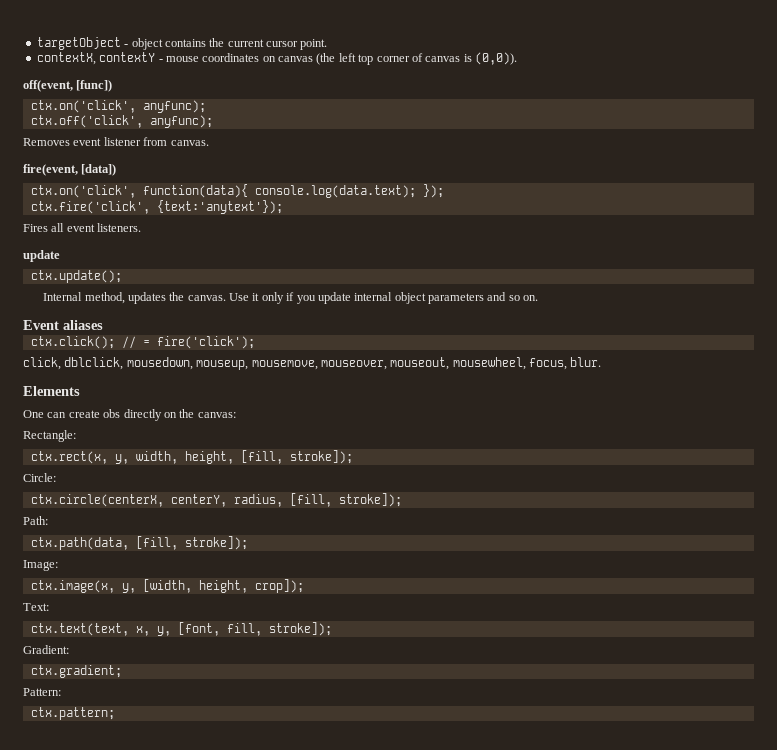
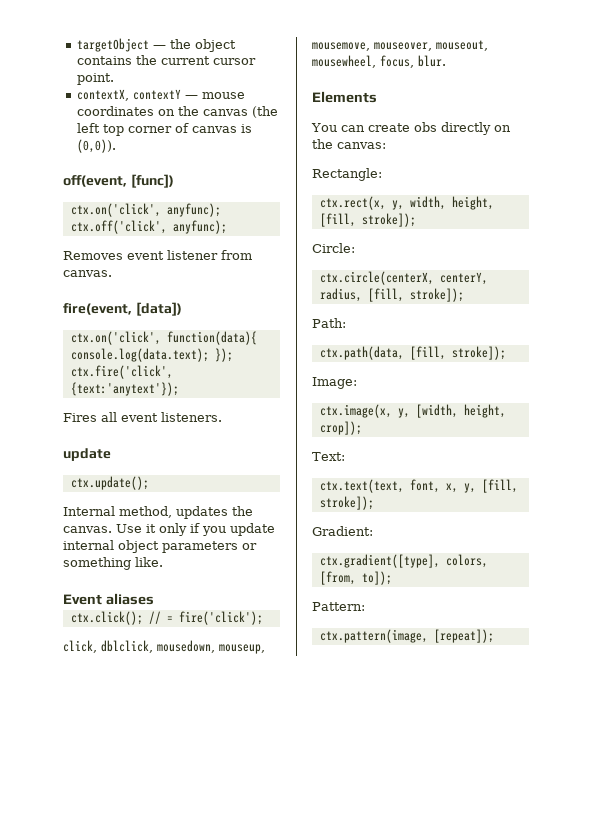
- targetObject - object contains the current cursor point.
+ targetObject — the object contains the current cursor point.
- contextX, contextY - mouse coordinates on canvas (the left top corner of canvas is (0,0)).
+ contextX, contextY — mouse coordinates on the canvas (the left top corner of canvas is (0,0)).
- Use it only if you update internal object parameters and so on.
+ Use it only if you update internal object parameters or something like.
- One can create obs directly on the canvas:
+ You can create obs directly on the canvas:
- ctx.text(text, x, y, [font, fill, stroke]);
+ ctx.text(text, font, x, y, [fill, stroke]);
- ctx.gradient;
+ ctx.gradient([type], colors, [from, to]);
- ctx.pattern;
+ ctx.pattern(image, [repeat]);

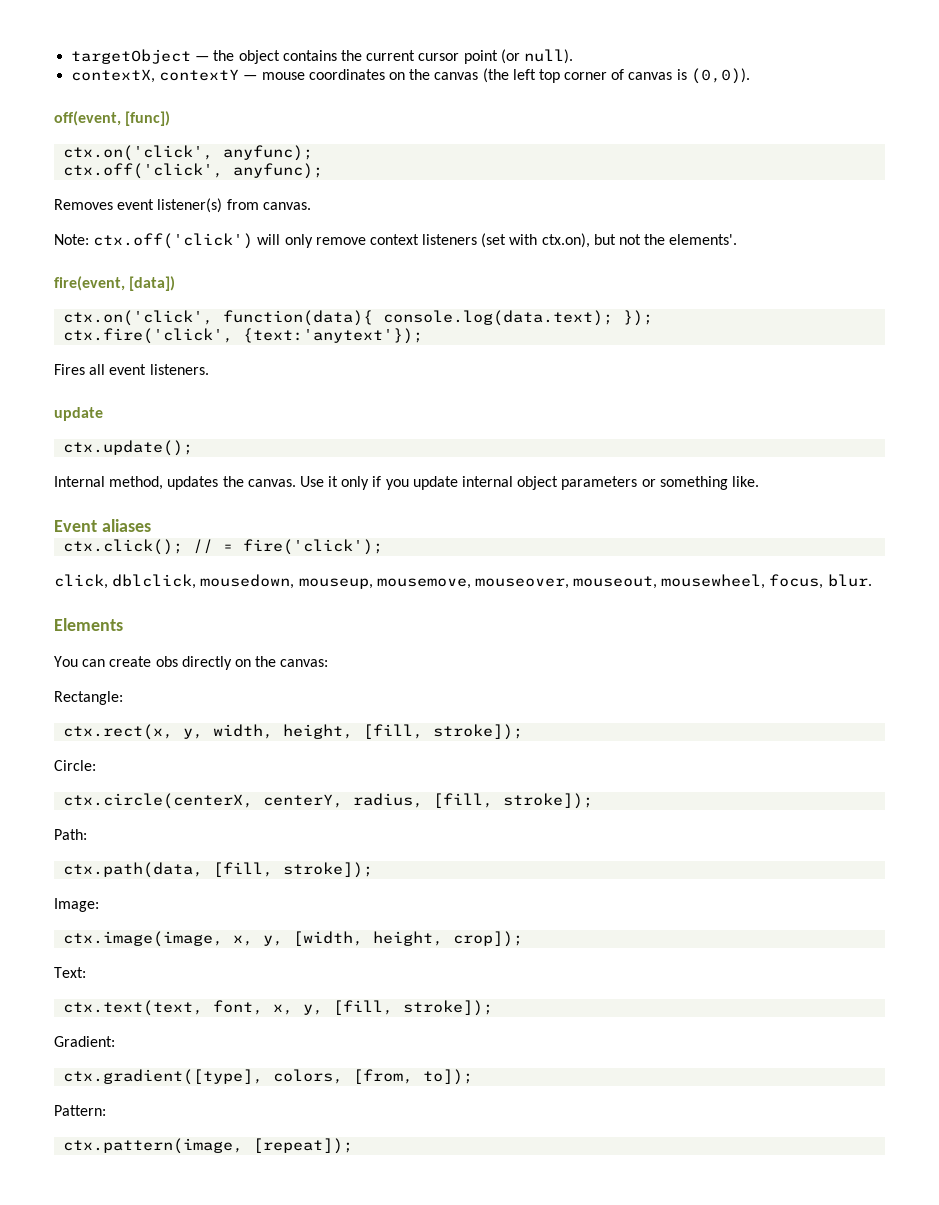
- targetObject — the object contains the current cursor point.
+ targetObject — the object contains the current cursor point (or null).
- Removes event listener from canvas.
+ Removes event listener(s) from canvas.
+ Note: ctx.off('click') will only remove context listeners (set with ctx.on), but not the elements'.
- ctx.image(x, y, [width, height, crop]);
+ ctx.image(image, x, y, [width, height, crop]);

